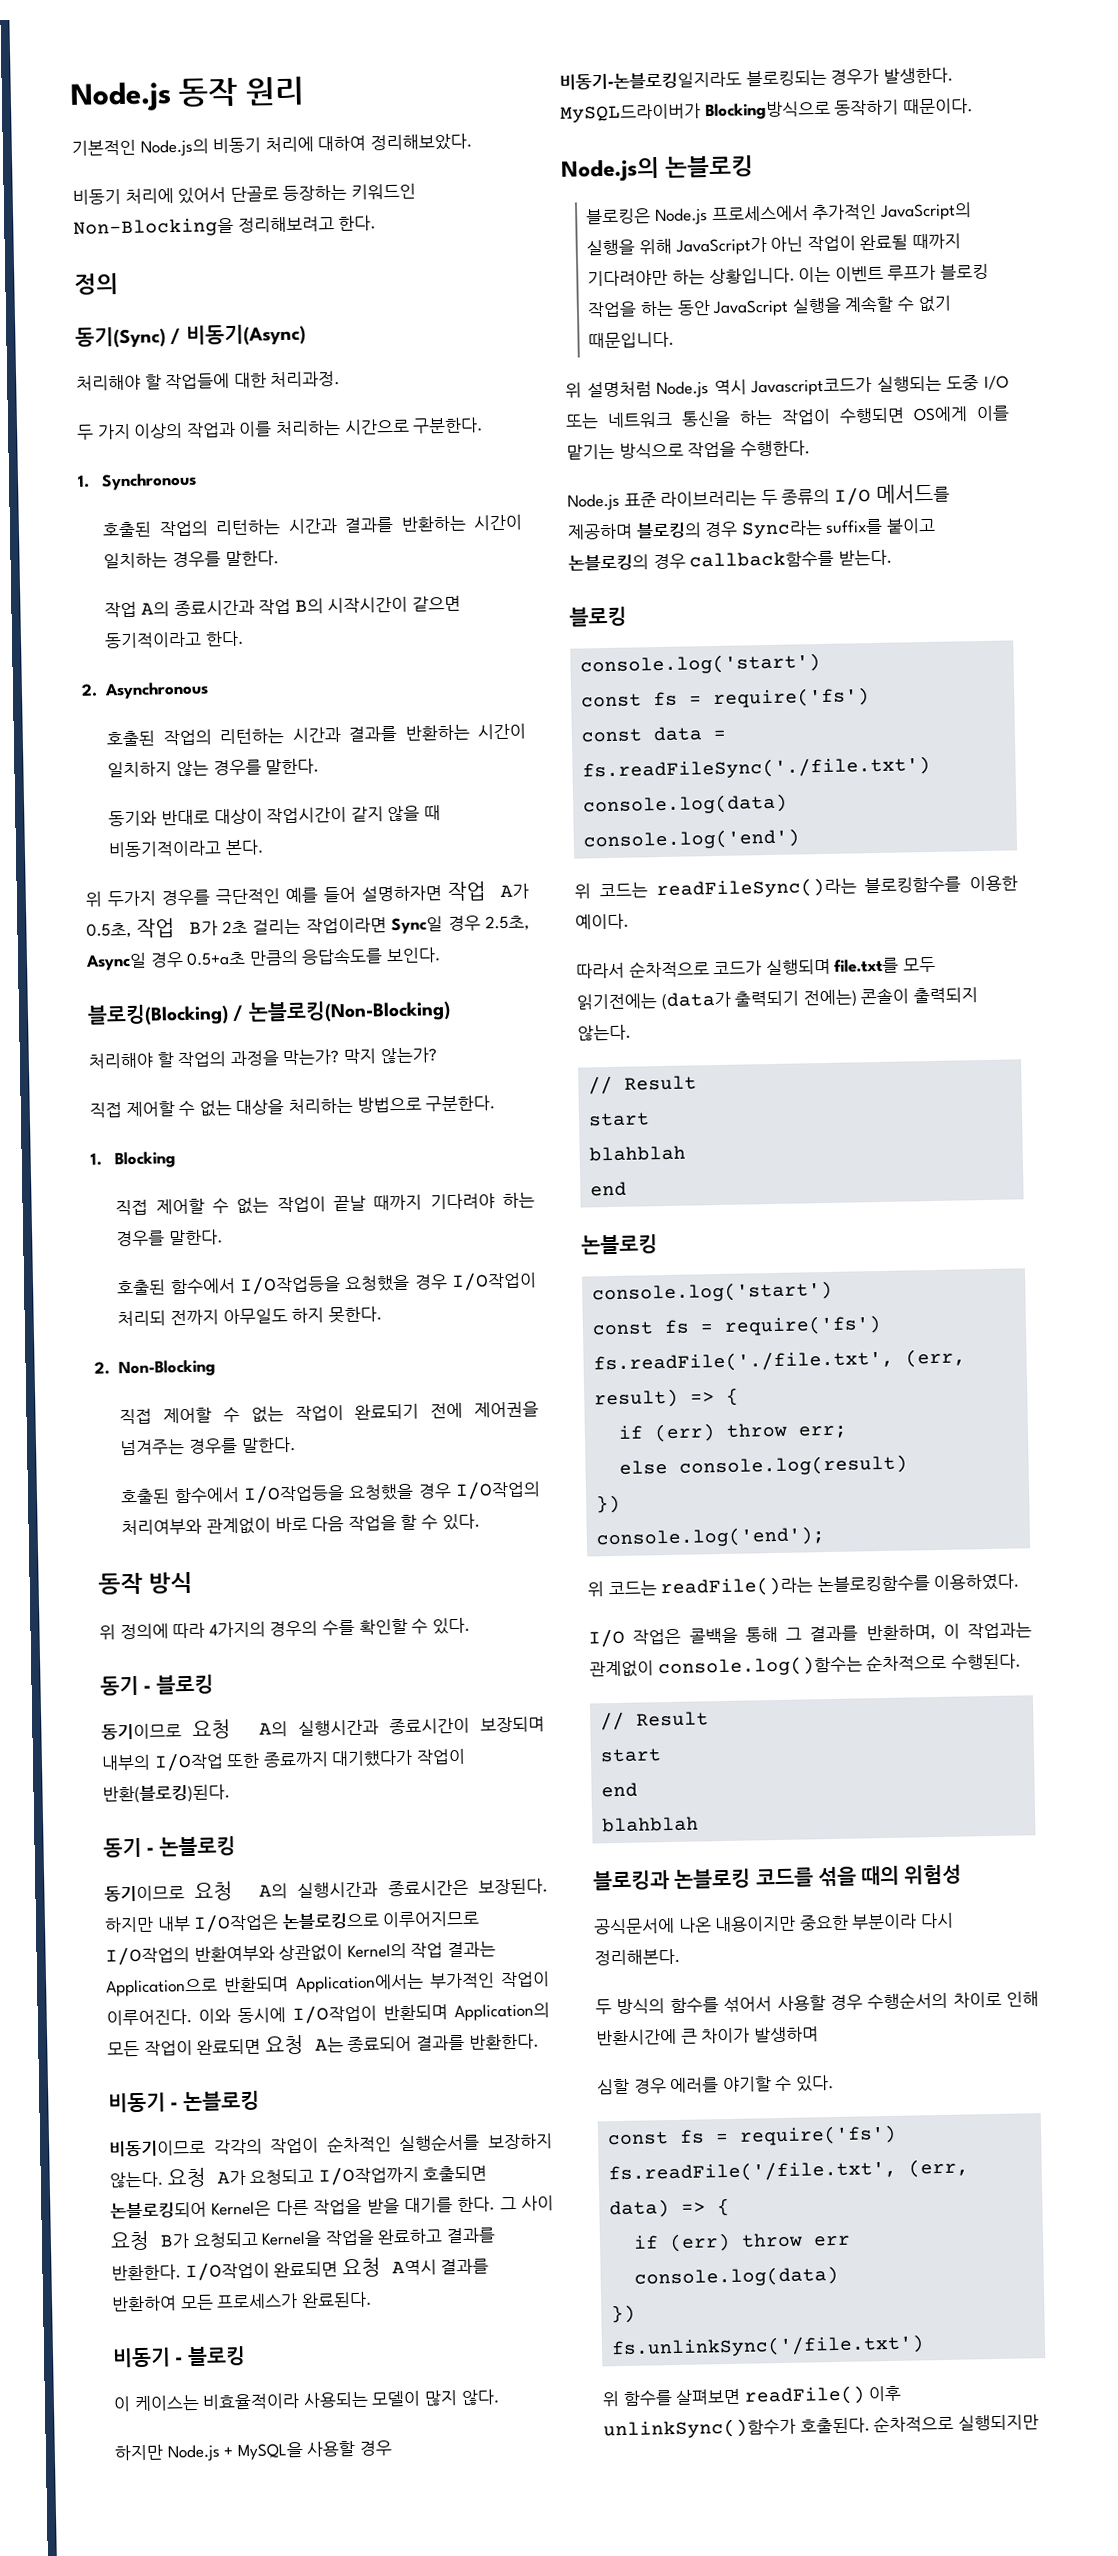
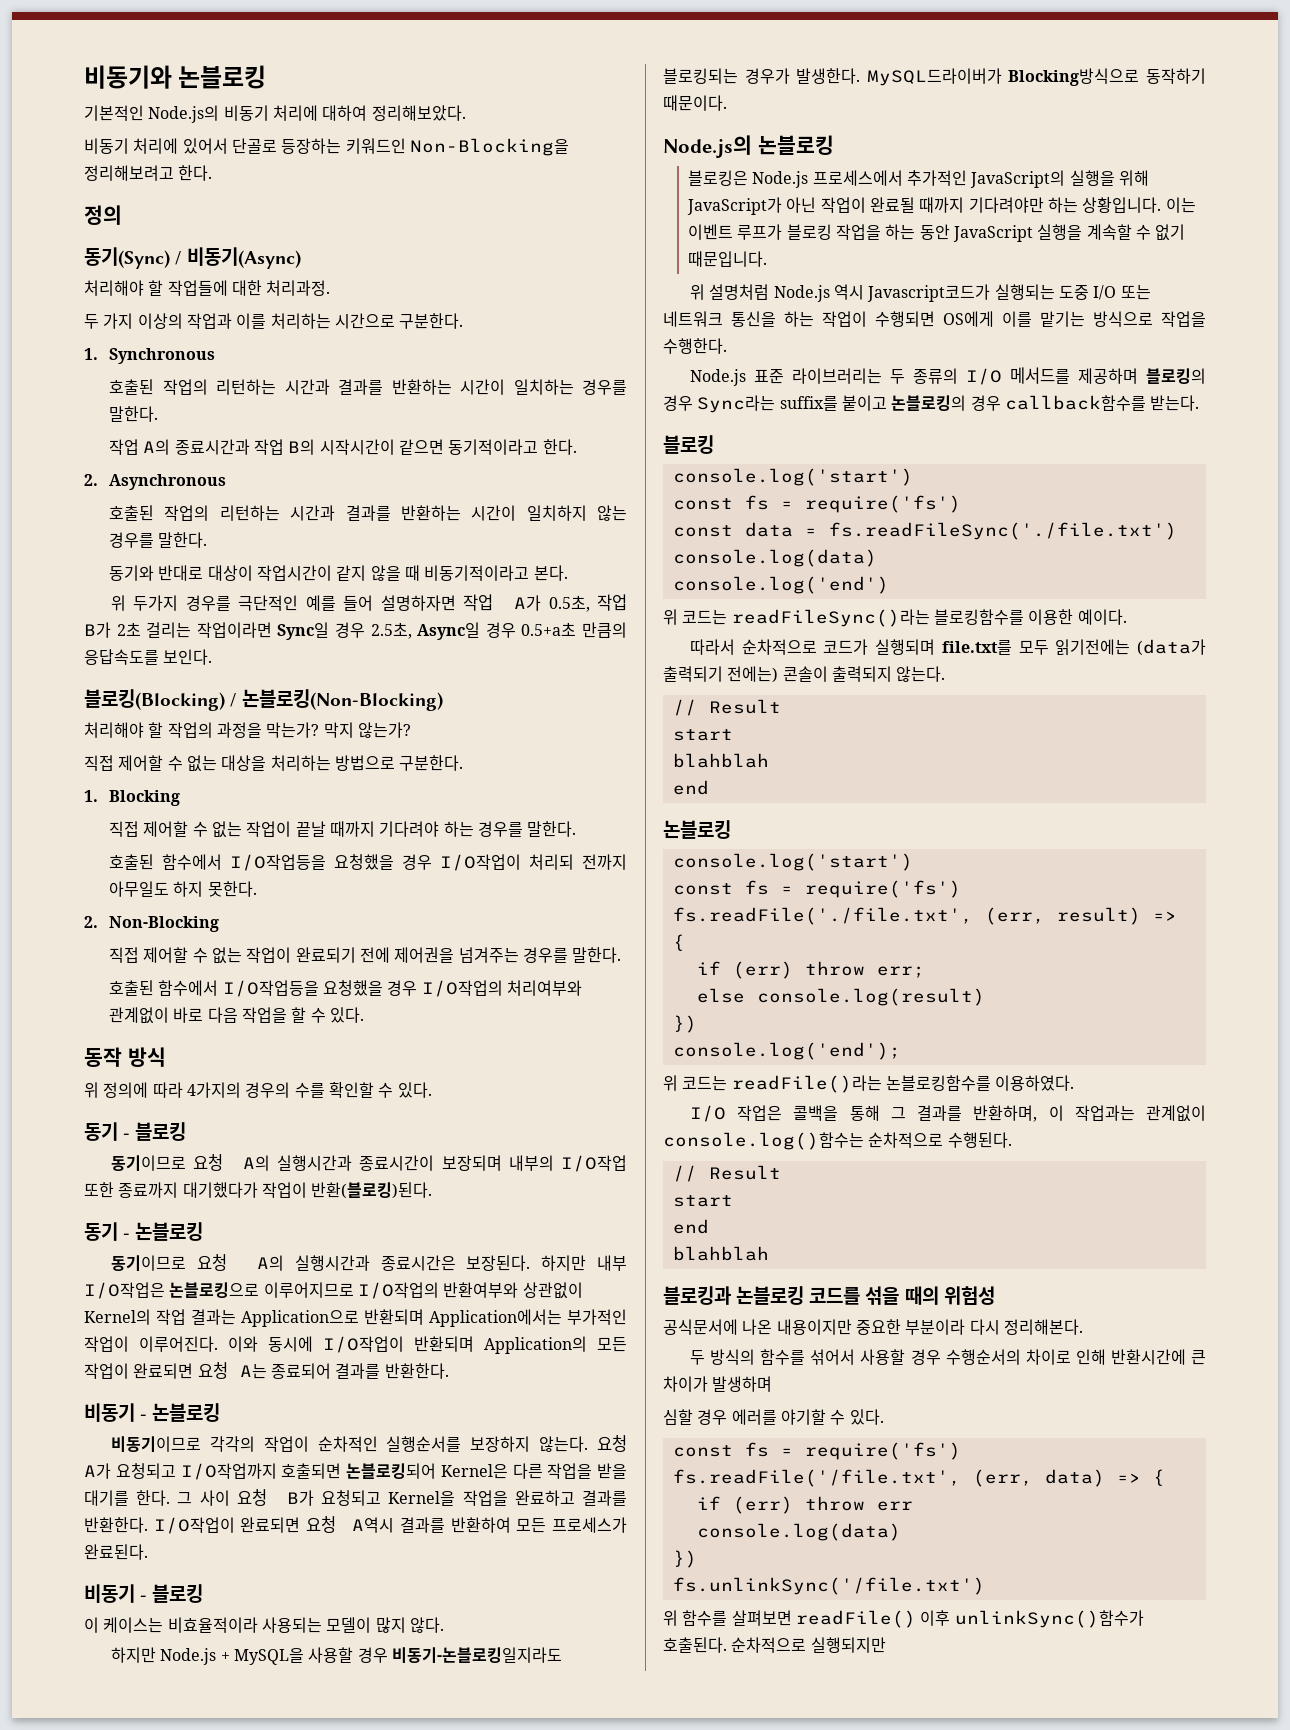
- Node.js 동작 원리
+ 비동기와 논블로킹

